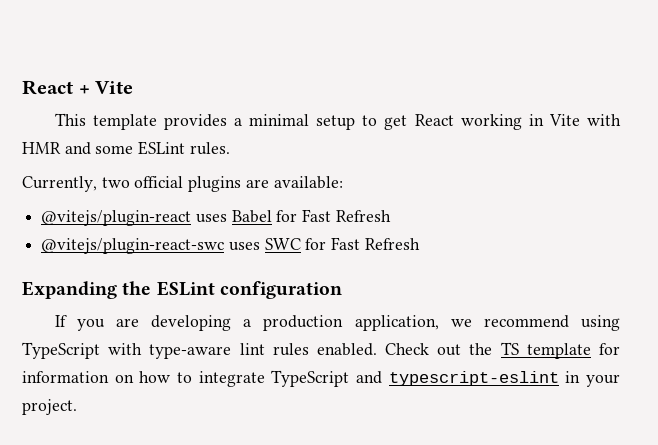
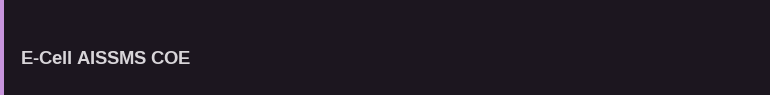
- React + Vite
- This template provides a minimal setup to get React working in Vite with HMR and some ESLint rules.
- Currently, two official plugins are available:
- @vitejs/plugin-react uses Babel for Fast Refresh
- @vitejs/plugin-react-swc uses SWC for Fast Refresh
- Expanding the ESLint configuration
- If you are developing a production application, we recommend using TypeScript with type-aware lint rules enabled. Check out the TS template for information on how to integrate TypeScript and typescript-eslint in your project.
+ E-Cell AISSMS COE

